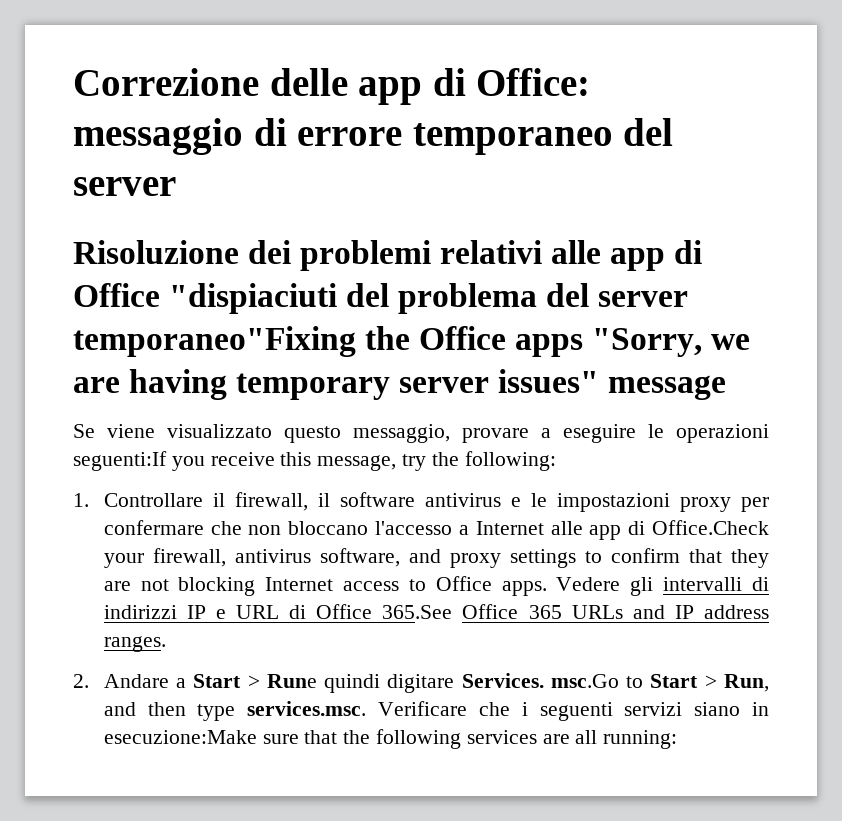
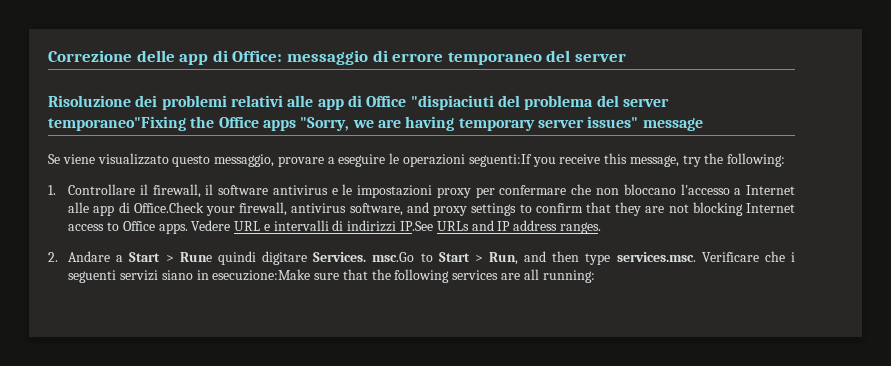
- Vedere gli intervalli di indirizzi IP e URL di Office 365.See Office 365 URLs and IP address ranges.
+ Vedere URL e intervalli di indirizzi IP.See URLs and IP address ranges.

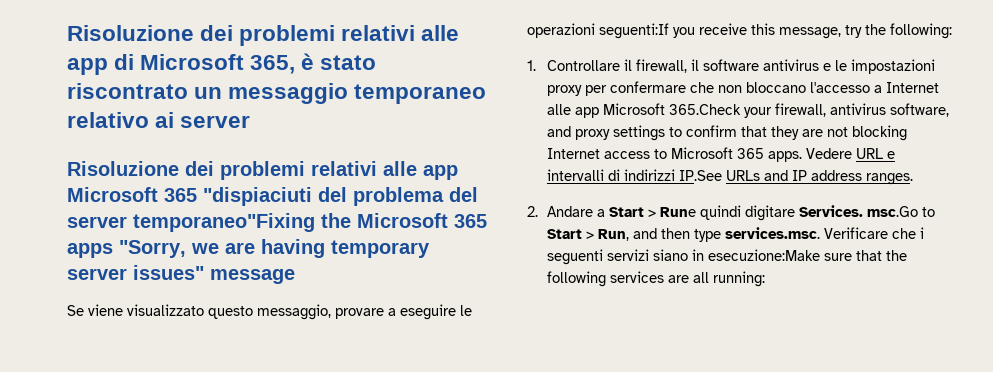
- Correzione delle app di Office: messaggio di errore temporaneo del server
+ Risoluzione dei problemi relativi alle app di Microsoft 365, è stato riscontrato un messaggio temporaneo relativo ai server
- Risoluzione dei problemi relativi alle app di Office "dispiaciuti del problema del server temporaneo"Fixing the Office apps "Sorry, we are having temporary server issues" message
+ Risoluzione dei problemi relativi alle app Microsoft 365 "dispiaciuti del problema del server temporaneo"Fixing the Microsoft 365 apps "Sorry, we are having temporary server issues" message
- 1. Controllare il firewall, il software antivirus e le impostazioni proxy per confermare che non bloccano l'accesso a Internet alle app di Office.Check your firewall, antivirus software, and proxy settings to confirm that they are not blocking Internet access to Office apps.
+ 1. Controllare il firewall, il software antivirus e le impostazioni proxy per confermare che non bloccano l'accesso a Internet alle app Microsoft 365.Check your firewall, antivirus software, and proxy settings to confirm that they are not blocking Internet access to Microsoft 365 apps.

